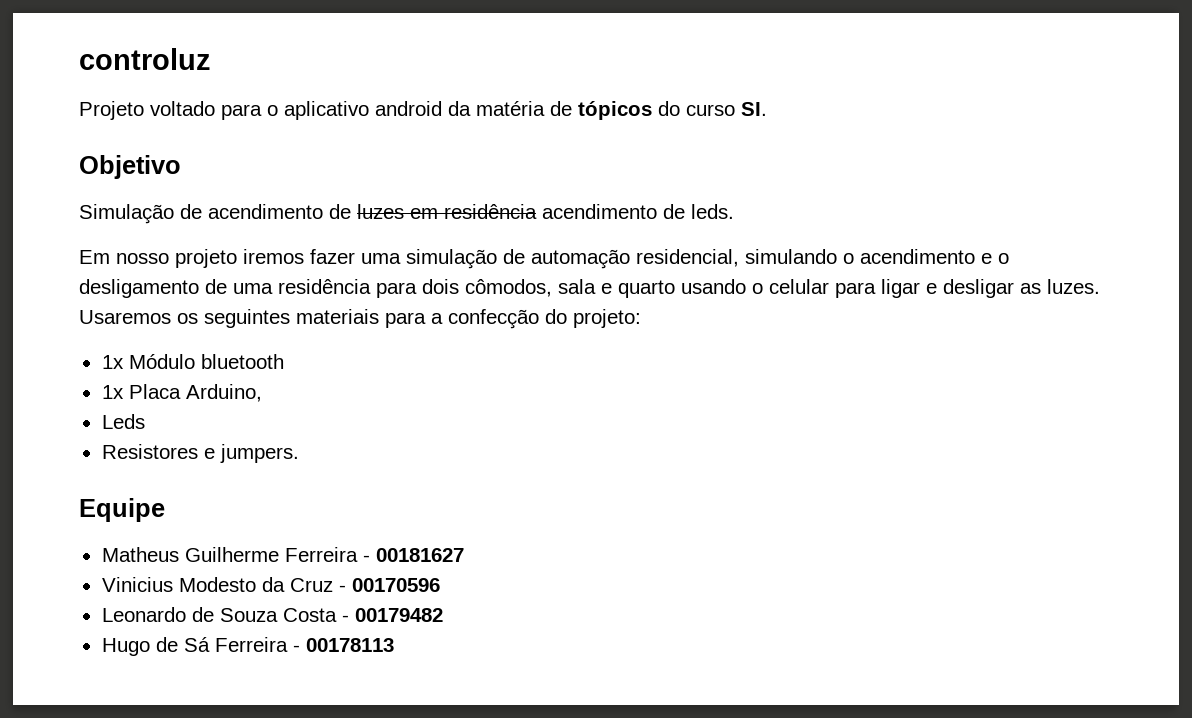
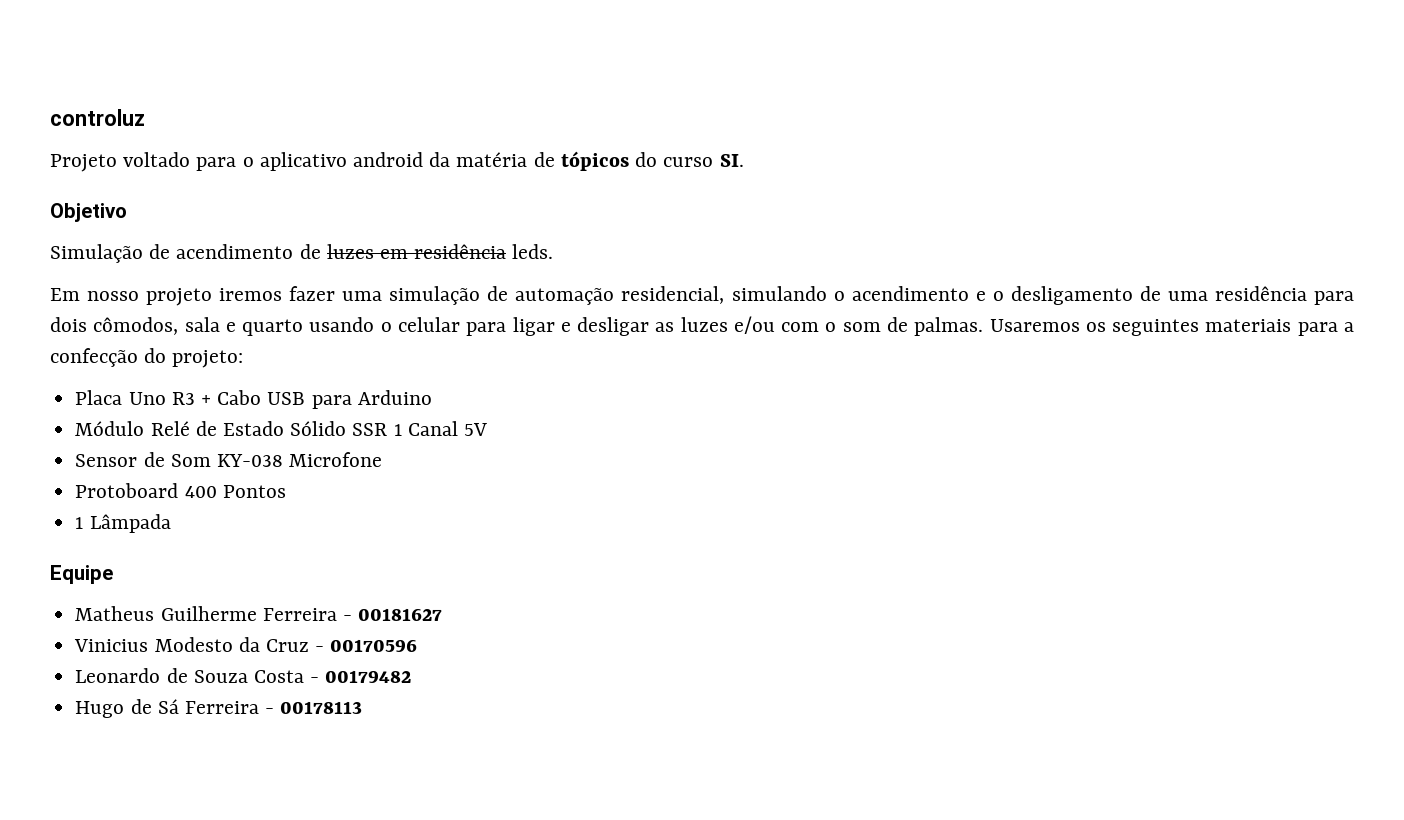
- Simulação de acendimento de luzes em residência acendimento de leds.
+ Simulação de acendimento de luzes em residência leds.
- Em nosso projeto iremos fazer uma simulação de automação residencial, simulando o acendimento e o desligamento de uma residência para dois cômodos, sala e quarto usando o celular para ligar e desligar as luzes.
+ Em nosso projeto iremos fazer uma simulação de automação residencial, simulando o acendimento e o desligamento de uma residência para dois cômodos, sala e quarto usando o celular para ligar e desligar as luzes e/ou com o som de palmas.
- 1x Módulo bluetooth
- 1x Placa Arduino,
- Leds
- Resistores e jumpers.
+ Placa Uno R3 + Cabo USB para Arduino
+ Módulo Relé de Estado Sólido SSR 1 Canal 5V
+ Sensor de Som KY-038 Microfone
+ Protoboard 400 Pontos
+ 1 Lâmpada

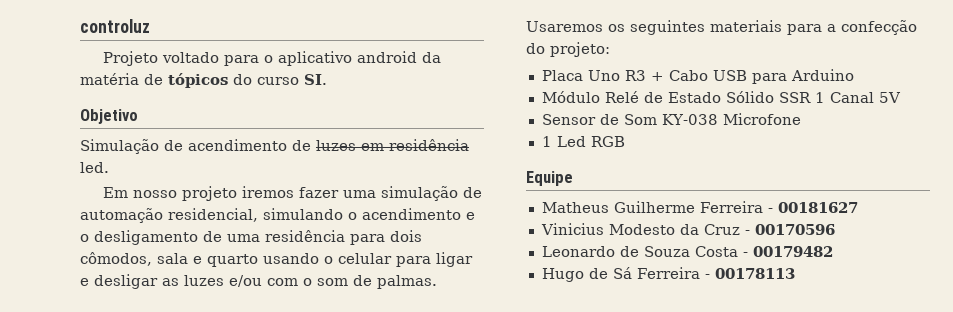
- Simulação de acendimento de luzes em residência leds.
+ Simulação de acendimento de luzes em residência led.
- Protoboard 400 Pontos
- 1 Lâmpada
+ 1 Led RGB

